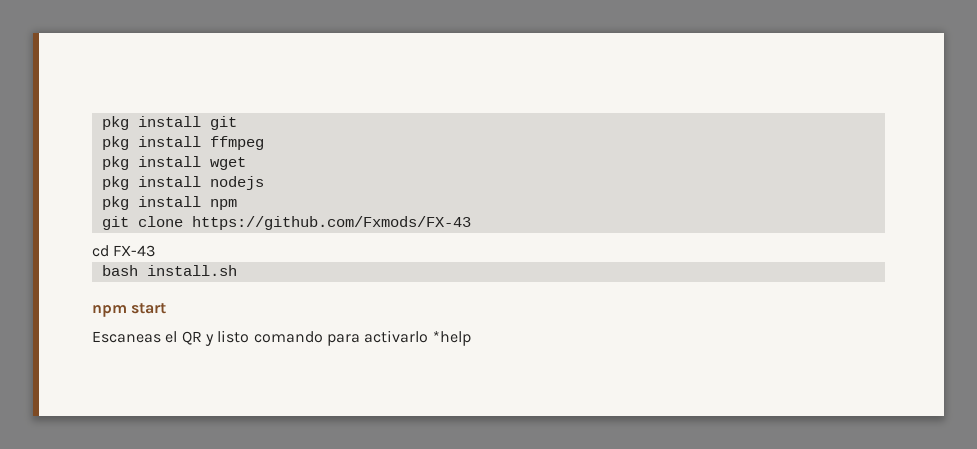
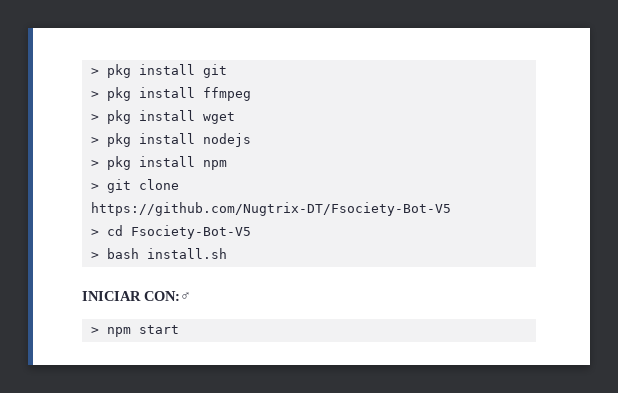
- pkg install git
+ > pkg install git
- pkg install ffmpeg
+ > pkg install ffmpeg
- pkg install wget
+ > pkg install wget
- pkg install nodejs
+ > pkg install nodejs
- pkg install npm
+ > pkg install npm
- git clone https://github.com/Fxmods/FX-43
- cd FX-43
- bash install.sh
+ > git clone https://github.com/Nugtrix-DT/Fsociety-Bot-V5
+ > cd Fsociety-Bot-V5
+ > bash install.sh
- npm start
+ INICIAR CON:♂
+ > npm start
- Escaneas el QR y listo comando para activarlo *help

